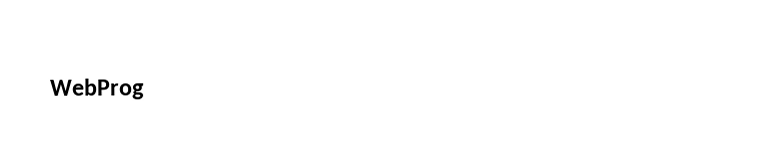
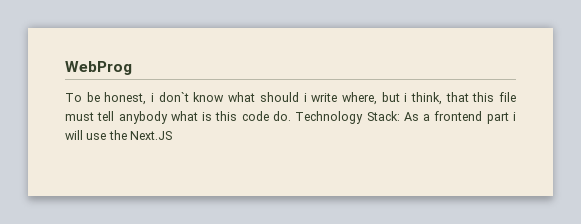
+ To be honest, i don`t know what should i write where, but i think, that this file must tell anybody what is this code do. Technology Stack: As a frontend part i will use the Next.JS

